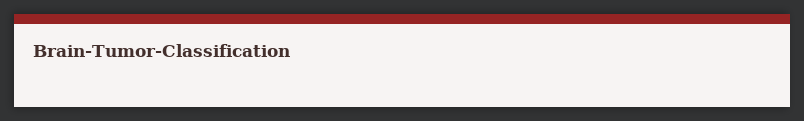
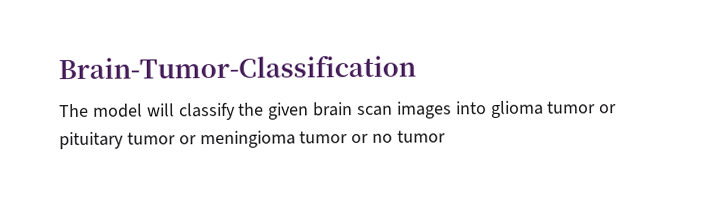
+ The model will classify the given brain scan images into glioma tumor or pituitary tumor or meningioma tumor or no tumor

